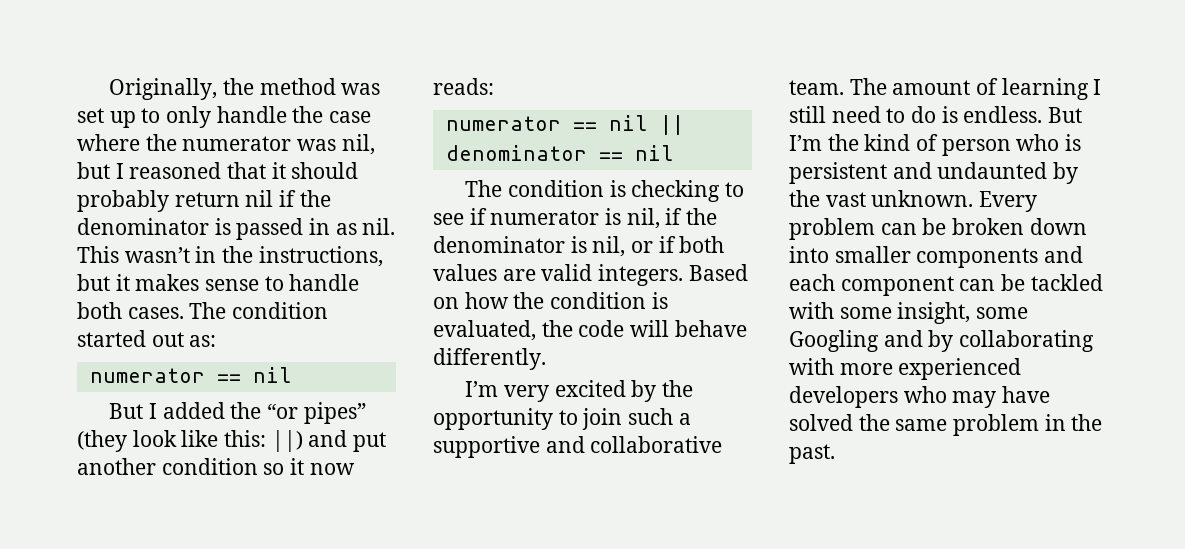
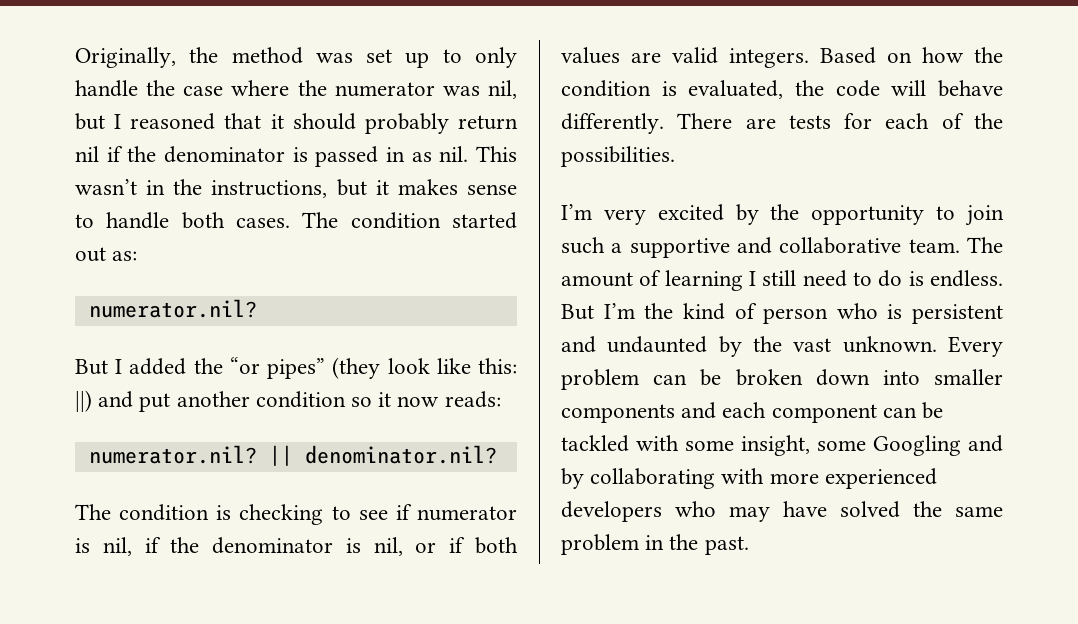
  The condition started out as:
- numerator == nil
+ numerator.nil?
- numerator == nil || denominator == nil
+ numerator.nil? || denominator.nil?
+ There are tests for each of the possibilities.

